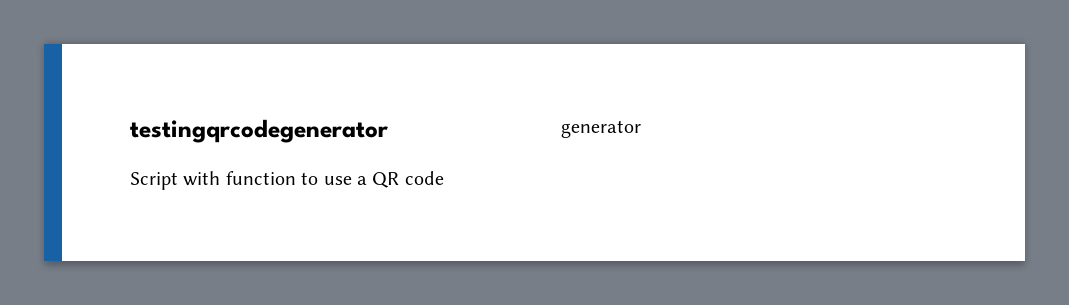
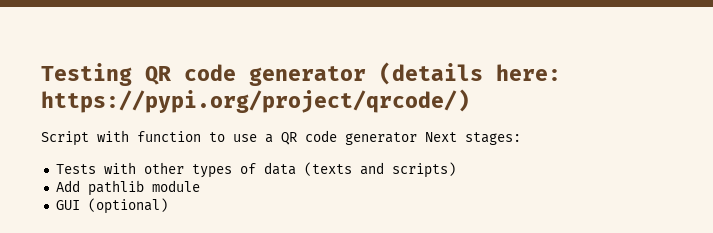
- testingqrcodegenerator
+ Testing QR code generator (details here: https://pypi.org/project/qrcode/)
- Script with function to use a QR code generator
+ Script with function to use a QR code generator Next stages:
+ Tests with other types of data (texts and scripts)
+ Add pathlib module
+ GUI (optional)

